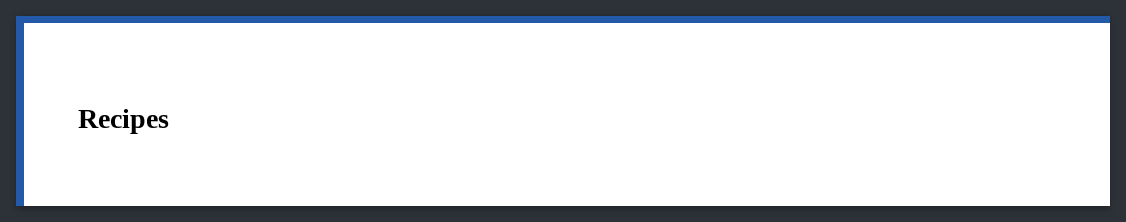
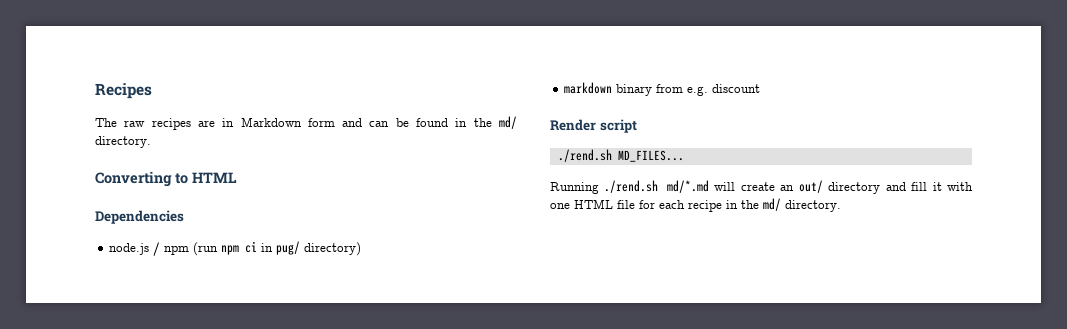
+ The raw recipes are in Markdown form and can be found in the md/ directory.
+ Converting to HTML
+ Dependencies
+ node.js / npm (run npm ci in pug/ directory)
+ markdown binary from e.g. discount
+ Render script
+ ./rend.sh MD_FILES...
+ Running ./rend.sh md/*.md will create an out/ directory and fill it with one HTML file for each recipe in the md/ directory.

